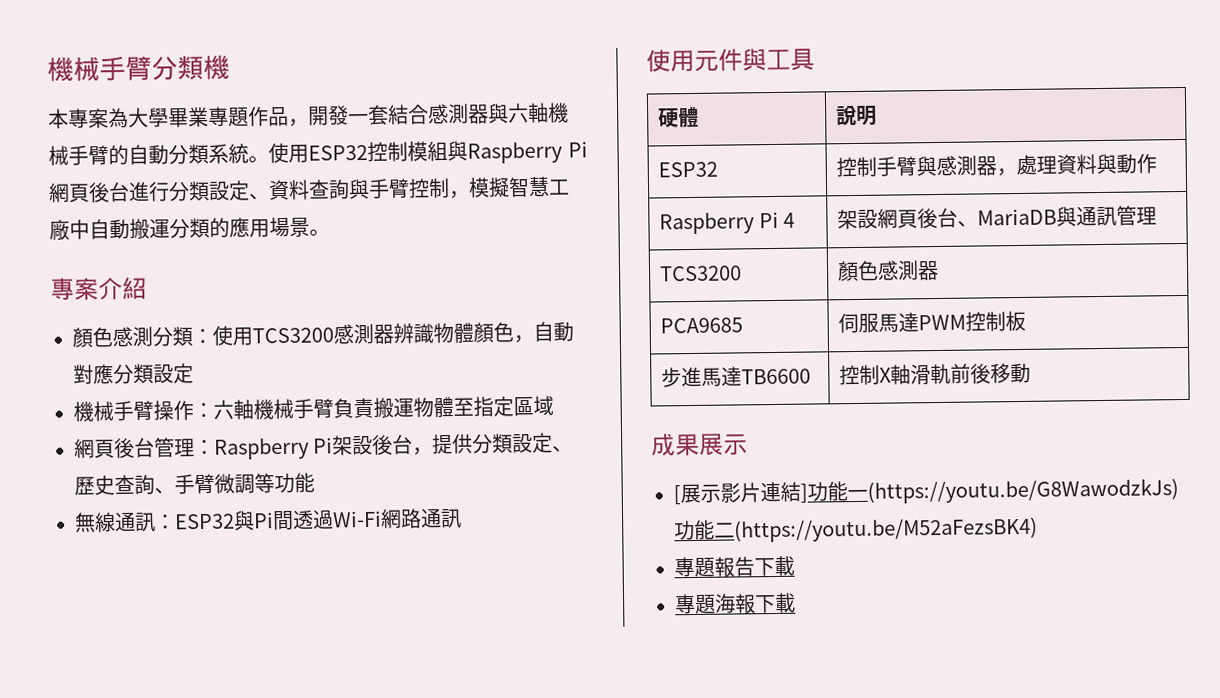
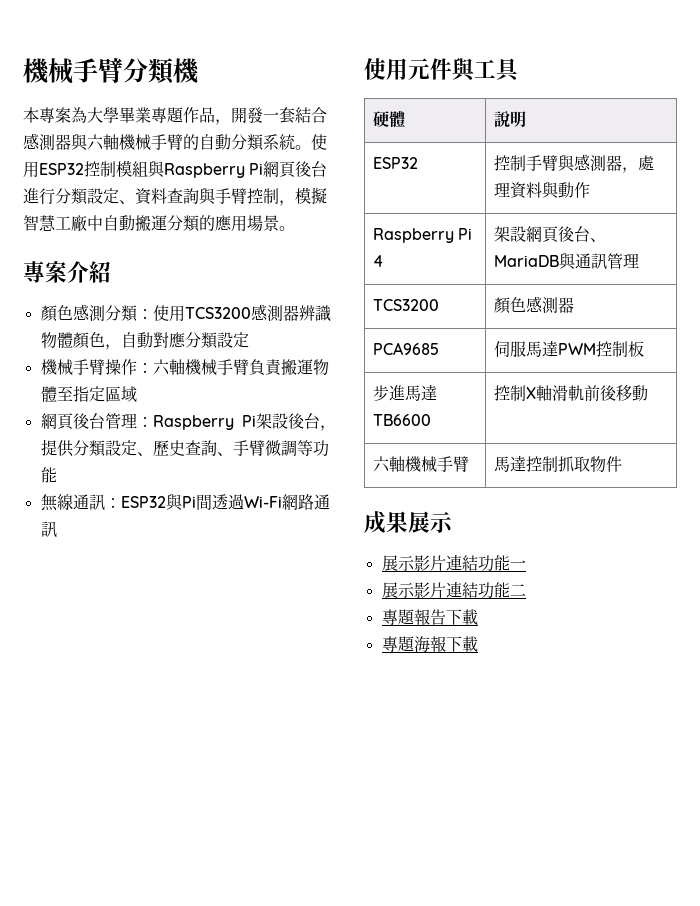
+ 六軸機械手臂 | 馬達控制抓取物件
- [展示影片連結]功能一(https://youtu.be/G8WawodzkJs)功能二(https://youtu.be/M52aFezsBK4)
+ 展示影片連結功能一
+ 展示影片連結功能二

